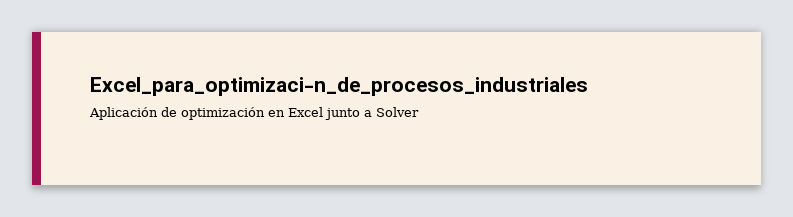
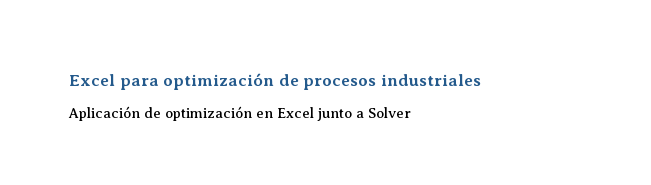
- Excel_para_optimizaci-n_de_procesos_industriales
+ Excel para optimización de procesos industriales

